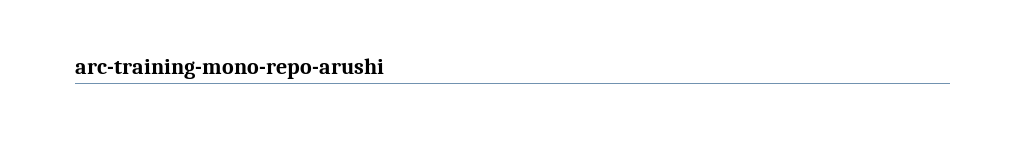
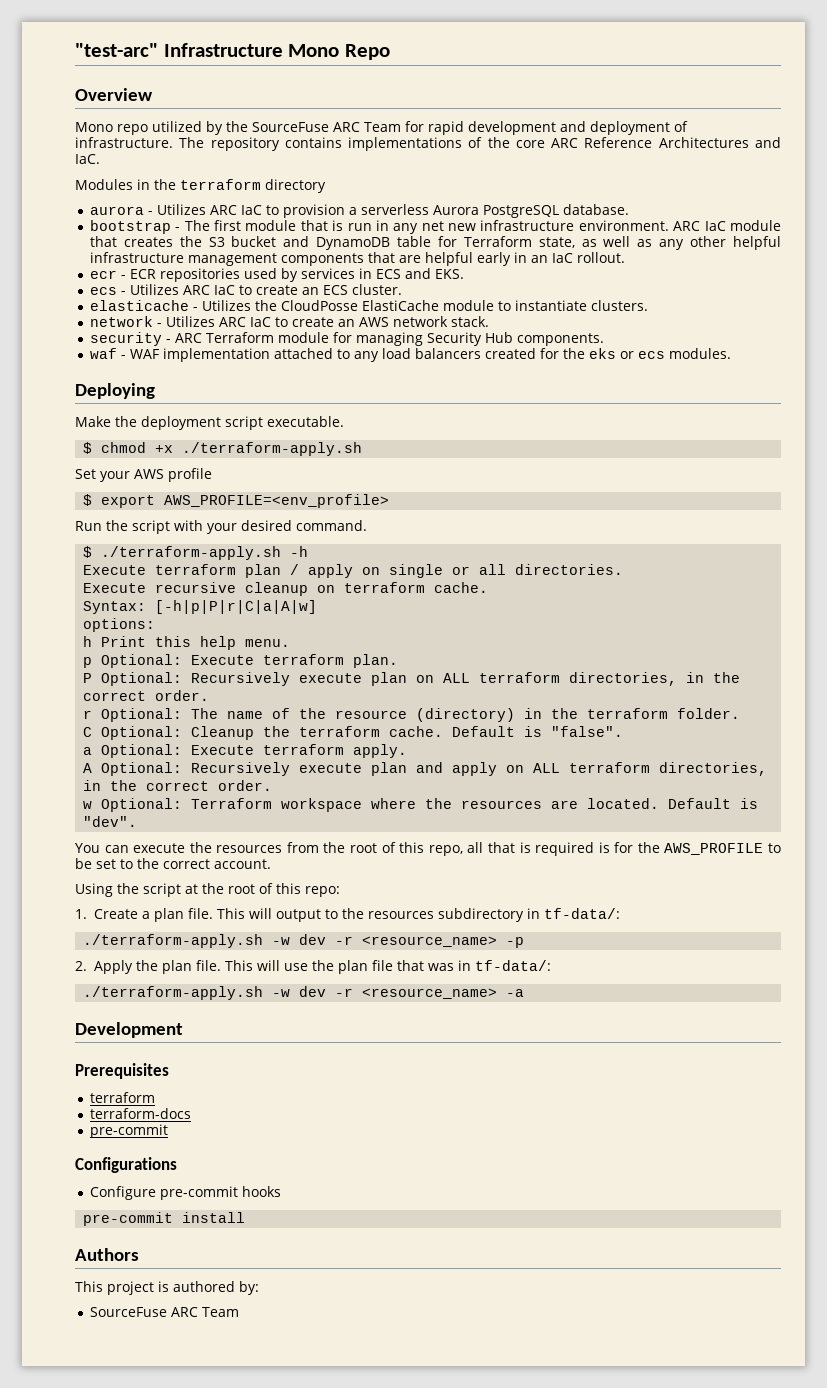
- arc-training-mono-repo-arushi
+ "test-arc" Infrastructure Mono Repo
+ Overview
+ Mono repo utilized by the SourceFuse ARC Team for rapid development and deployment of infrastructure. The repository contains implementations of the core ARC Reference Architectures and IaC.
+ Modules in the terraform directory
+ aurora - Utilizes ARC IaC to provision a serverless Aurora PostgreSQL database.
+ bootstrap - The first module that is run in any net new infrastructure environment. ARC IaC module that creates the S3 bucket and DynamoDB table for Terraform state, as well as any other helpful infrastructure management components that are helpful early in an IaC rollout.
+ ecr - ECR repositories used by services in ECS and EKS.
+ ecs - Utilizes ARC IaC to create an ECS cluster.
+ elasticache - Utilizes the CloudPosse ElastiCache module to instantiate clusters.
+ network - Utilizes ARC IaC to create an AWS network stack.
+ security - ARC Terraform module for managing Security Hub components.
+ waf - WAF implementation attached to any load balancers created for the eks or ecs modules.
+ Deploying
+ Make the deployment script executable.
+ $ chmod +x ./terraform-apply.sh
+ Set your AWS profile
+ $ export AWS_PROFILE=<env_profile>
+ Run the script with your desired command.
+ $ ./terraform-apply.sh -h
+ Execute terraform plan / apply on single or all directories.
+ Execute recursive cleanup on terraform cache.
+ Syntax: [-h|p|P|r|C|a|A|w]
+ options:
+ h Print this help menu.
+ p Optional: Execute terraform plan.
+ P Optional: Recursively execute plan on ALL terraform directories, in the correct order.
+ r Optional: The name of the resource (directory) in the terraform folder.
+ C Optional: Cleanup the terraform cache. Default is "false".
+ a Optional: Execute terraform apply.
+ A Optional: Recursively execute plan and apply on ALL terraform directories, in the correct order.
+ w Optional: Terraform workspace where the resources are located. Default is "dev".
+ You can execute the resources from the root of this repo, all that is required is for the AWS_PROFILE to be set to the correct account.
+ Using the script at the root of this repo:
+ 1. Create a plan file. This will output to the resources subdirectory in tf-data/:
+ ./terraform-apply.sh -w dev -r <resource_name> -p
+ 2. Apply the plan file. This will use the plan file that was in tf-data/:
+ ./terraform-apply.sh -w dev -r <resource_name> -a
+ Development
+ Prerequisites
+ terraform
+ terraform-docs
+ pre-commit
+ Configurations
+ Configure pre-commit hooks
+ pre-commit install
+ Authors
+ This project is authored by:
+ SourceFuse ARC Team

